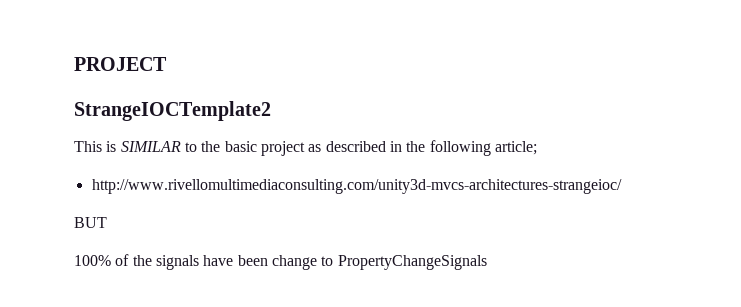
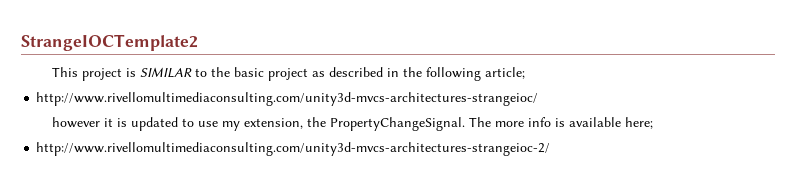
- PROJECT
- This is SIMILAR to the basic project as described in the following article;
+ This project is SIMILAR to the basic project as described in the following article;
- BUT
- 100% of the signals have been change to PropertyChangeSignals
+ however it is updated to use my extension, the PropertyChangeSignal. The more info is available here;
+ http://www.rivellomultimediaconsulting.com/unity3d-mvcs-architectures-strangeioc-2/

